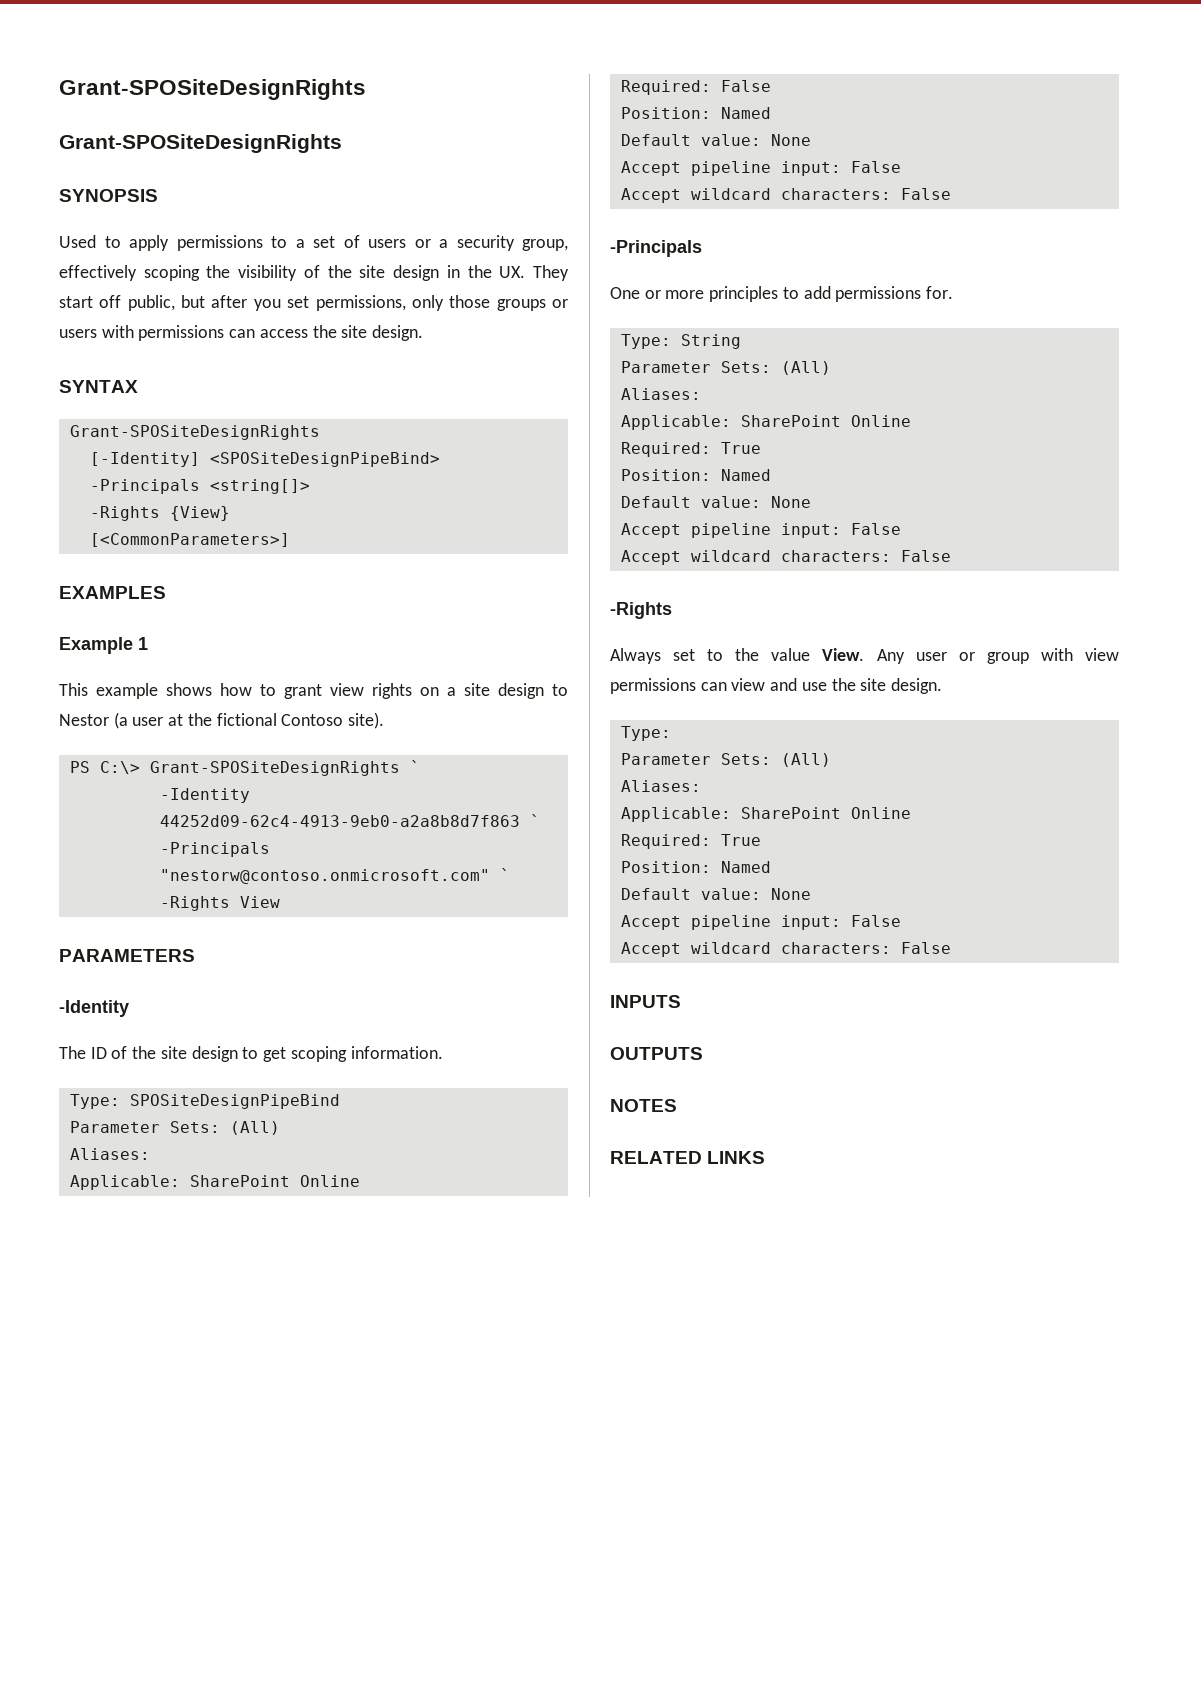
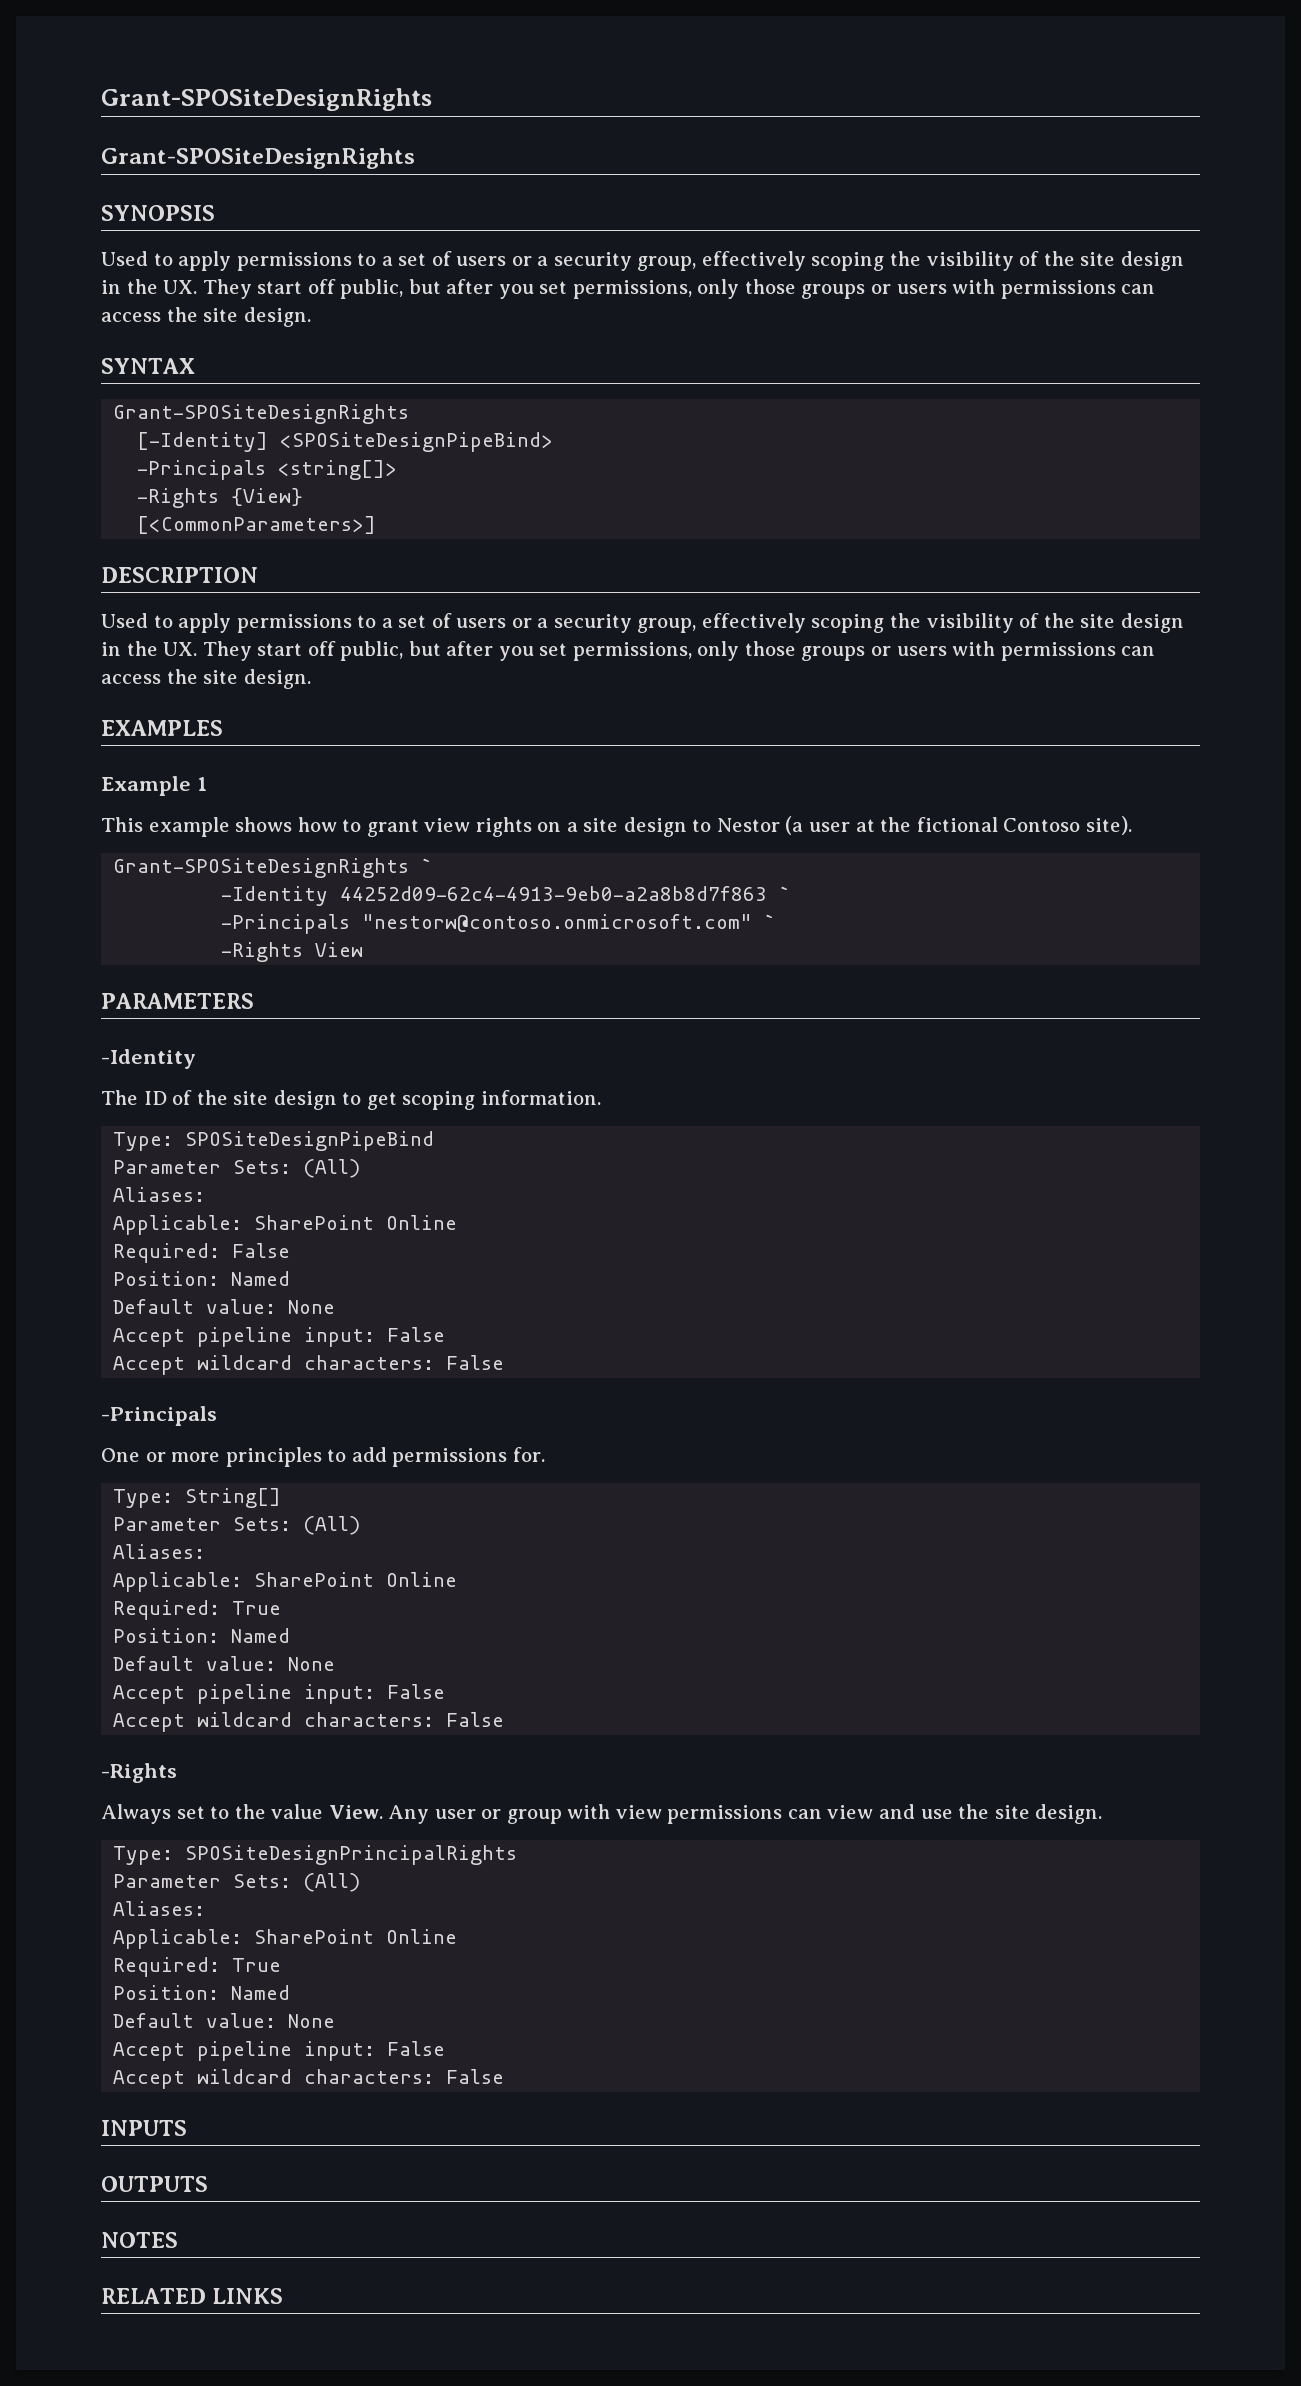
+ DESCRIPTION
+ Used to apply permissions to a set of users or a security group, effectively scoping the visibility of the site design in the UX. They start off public, but after you set permissions, only those groups or users with permissions can access the site design.
- PS C:\> Grant-SPOSiteDesignRights `
+ Grant-SPOSiteDesignRights `
- Type: String
+ Type: String[]
  Any user or group with view permissions can view and use the site design.
- Type:
+ Type: SPOSiteDesignPrincipalRights

